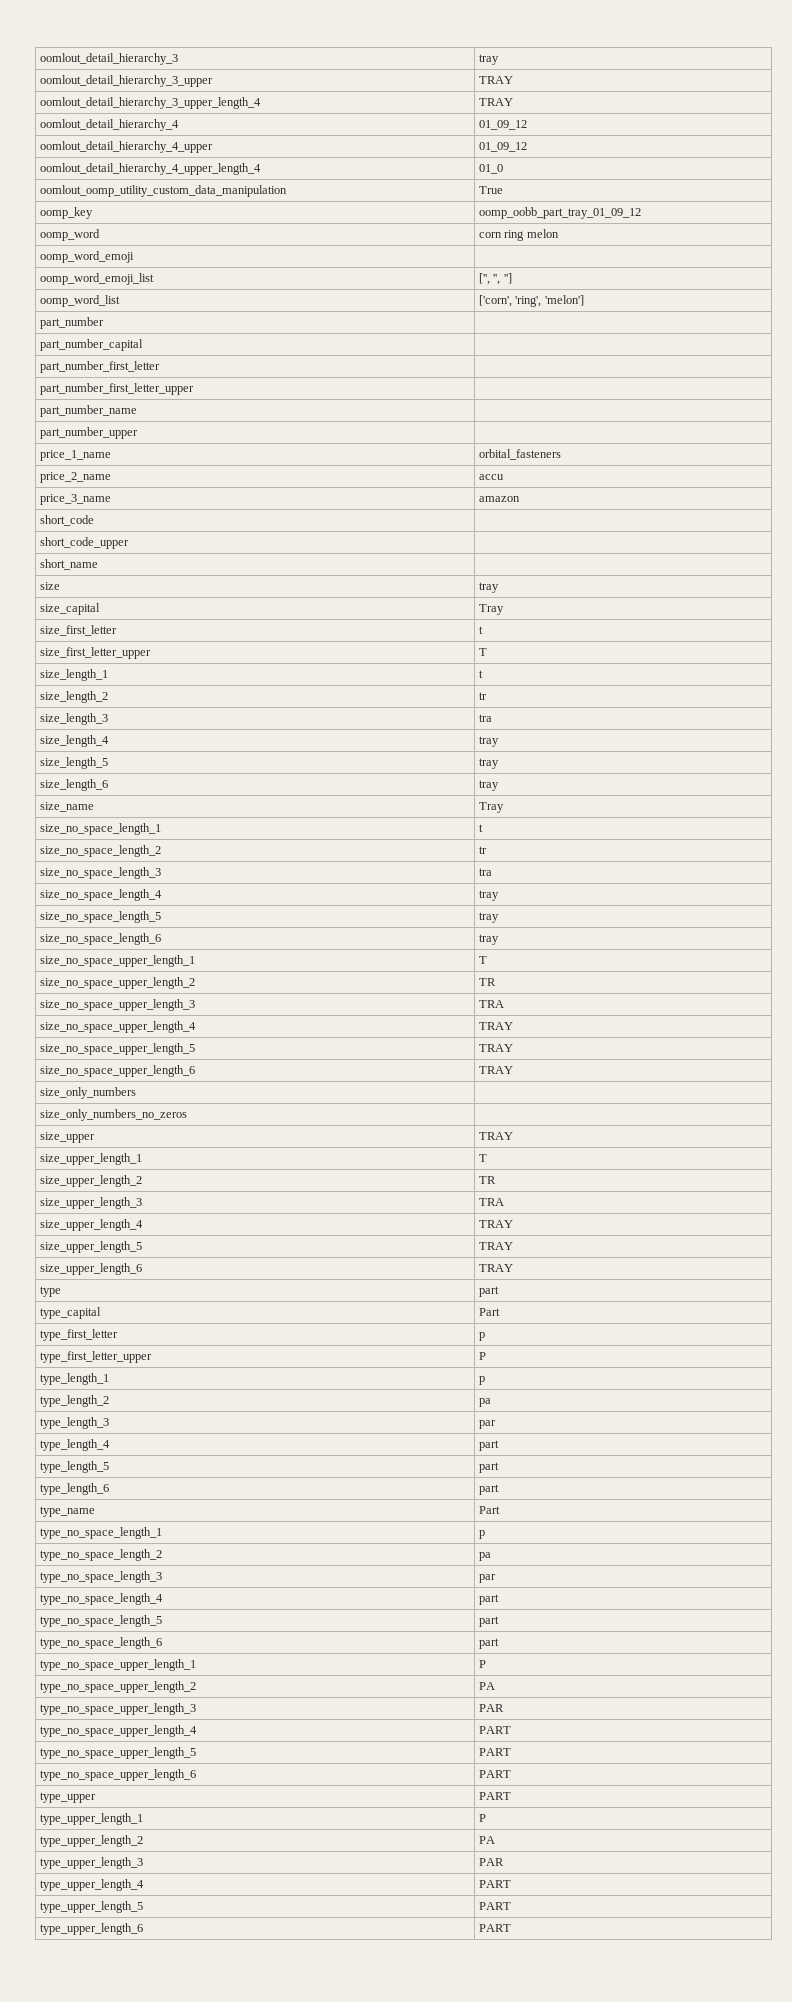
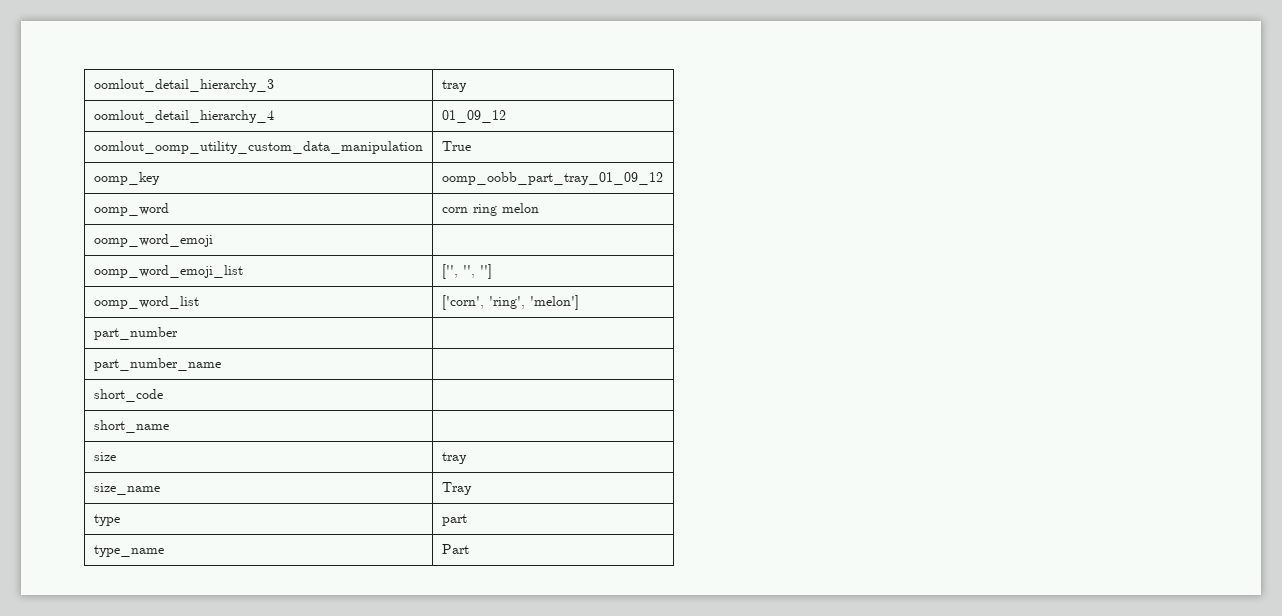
- oomlout_detail_hierarchy_3_upper | TRAY
- oomlout_detail_hierarchy_3_upper_length_4 | TRAY
  oomlout_detail_hierarchy_4 | 01_09_12
- oomlout_detail_hierarchy_4_upper | 01_09_12
- oomlout_detail_hierarchy_4_upper_length_4 | 01_0
- part_number_capital |
- part_number_first_letter |
- part_number_first_letter_upper |
  part_number_name |
- part_number_upper |
- price_1_name | orbital_fasteners
- price_2_name | accu
- price_3_name | amazon
- short_code_upper |
- size_capital | Tray
- size_first_letter | t
- size_first_letter_upper | T
- size_length_1 | t
- size_length_2 | tr
- size_length_3 | tra
- size_length_4 | tray
- size_length_5 | tray
- size_length_6 | tray
  size_name | Tray
- size_no_space_length_1 | t
- size_no_space_length_2 | tr
- size_no_space_length_3 | tra
- size_no_space_length_4 | tray
- size_no_space_length_5 | tray
- size_no_space_length_6 | tray
- size_no_space_upper_length_1 | T
- size_no_space_upper_length_2 | TR
- size_no_space_upper_length_3 | TRA
- size_no_space_upper_length_4 | TRAY
- size_no_space_upper_length_5 | TRAY
- size_no_space_upper_length_6 | TRAY
- size_only_numbers |
- size_only_numbers_no_zeros |
- size_upper | TRAY
- size_upper_length_1 | T
- size_upper_length_2 | TR
- size_upper_length_3 | TRA
- size_upper_length_4 | TRAY
- size_upper_length_5 | TRAY
- size_upper_length_6 | TRAY
  type | part
- type_capital | Part
- type_first_letter | p
- type_first_letter_upper | P
- type_length_1 | p
- type_length_2 | pa
- type_length_3 | par
- type_length_4 | part
- type_length_5 | part
- type_length_6 | part
  type_name | Part
- type_no_space_length_1 | p
- type_no_space_length_2 | pa
- type_no_space_length_3 | par
- type_no_space_length_4 | part
- type_no_space_length_5 | part
- type_no_space_length_6 | part
- type_no_space_upper_length_1 | P
- type_no_space_upper_length_2 | PA
- type_no_space_upper_length_3 | PAR
- type_no_space_upper_length_4 | PART
- type_no_space_upper_length_5 | PART
- type_no_space_upper_length_6 | PART
- type_upper | PART
- type_upper_length_1 | P
- type_upper_length_2 | PA
- type_upper_length_3 | PAR
- type_upper_length_4 | PART
- type_upper_length_5 | PART
- type_upper_length_6 | PART

